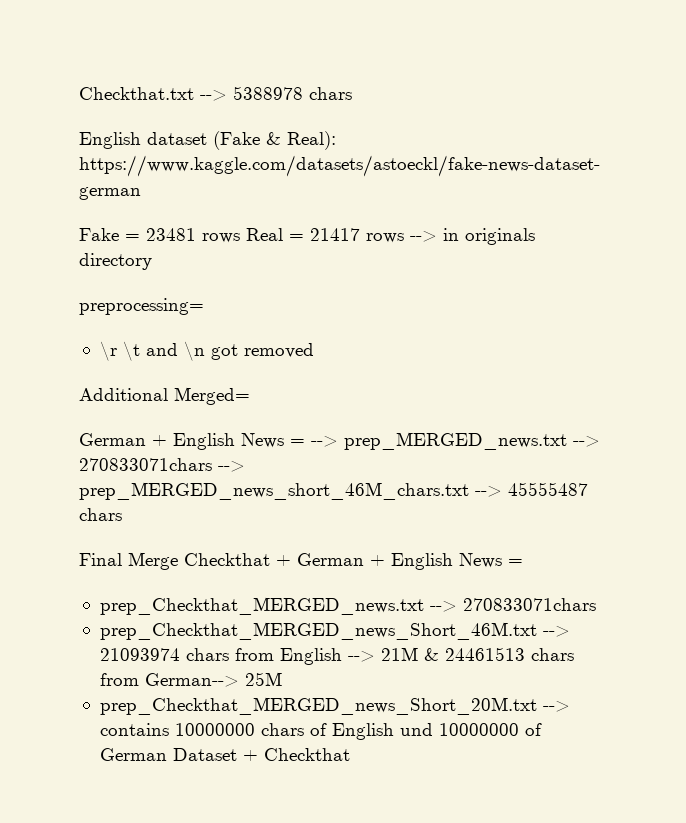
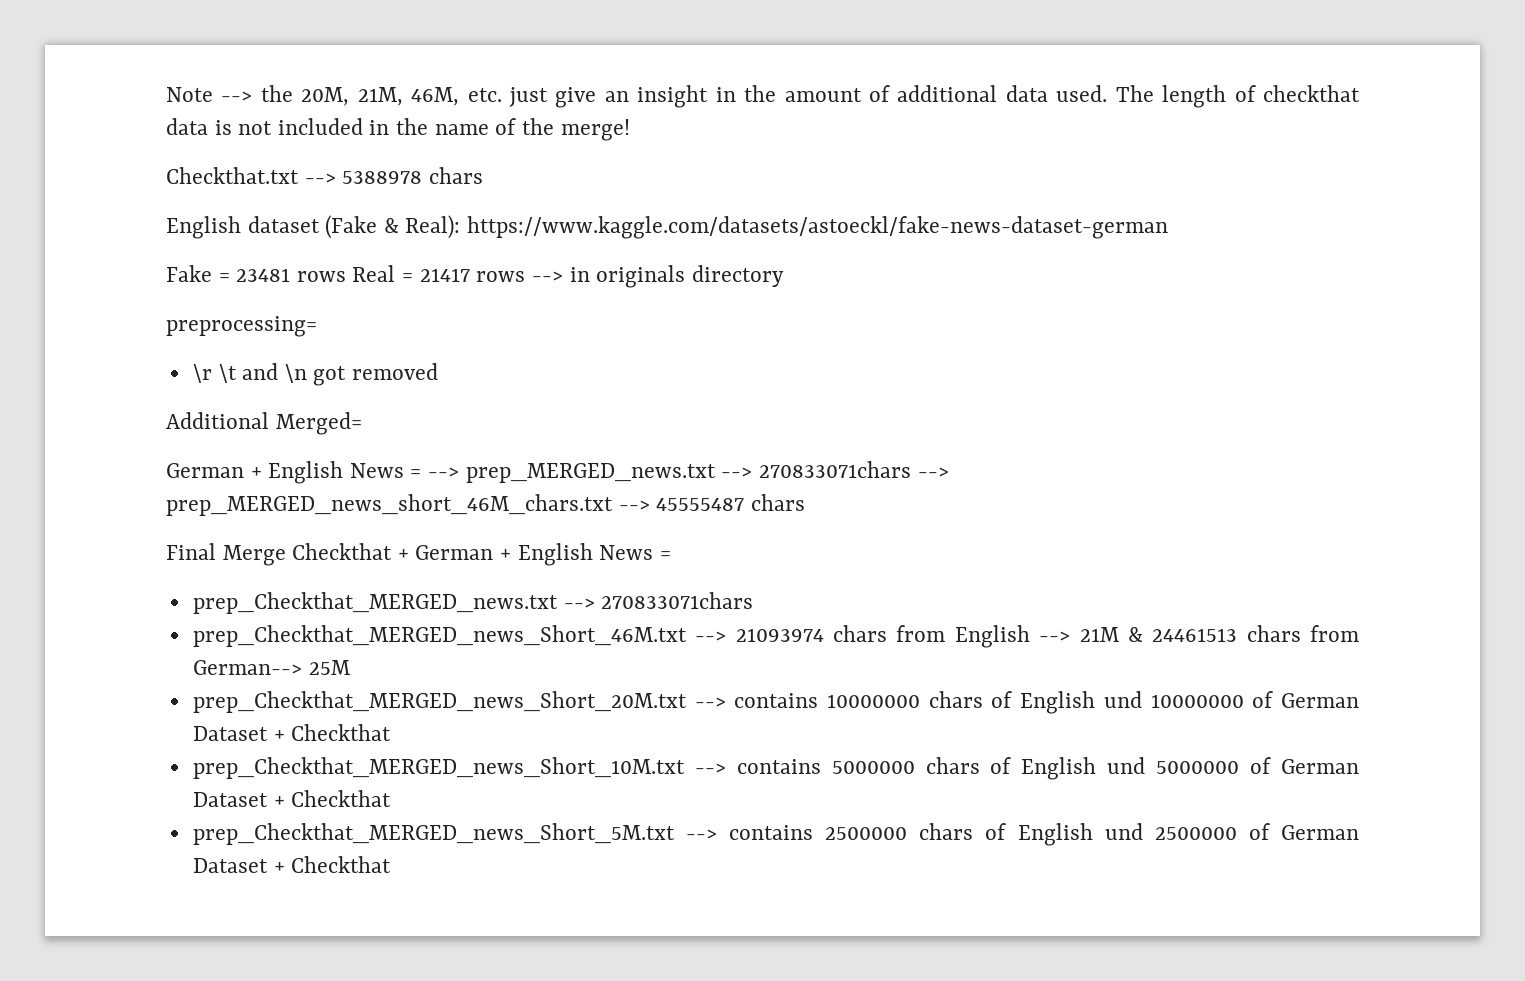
+ Note --> the 20M, 21M, 46M, etc. just give an insight in the amount of additional data used. The length of checkthat data is not included in the name of the merge!
+ prep_Checkthat_MERGED_news_Short_10M.txt --> contains 5000000 chars of English und 5000000 of German Dataset + Checkthat
+ prep_Checkthat_MERGED_news_Short_5M.txt --> contains 2500000 chars of English und 2500000 of German Dataset + Checkthat

